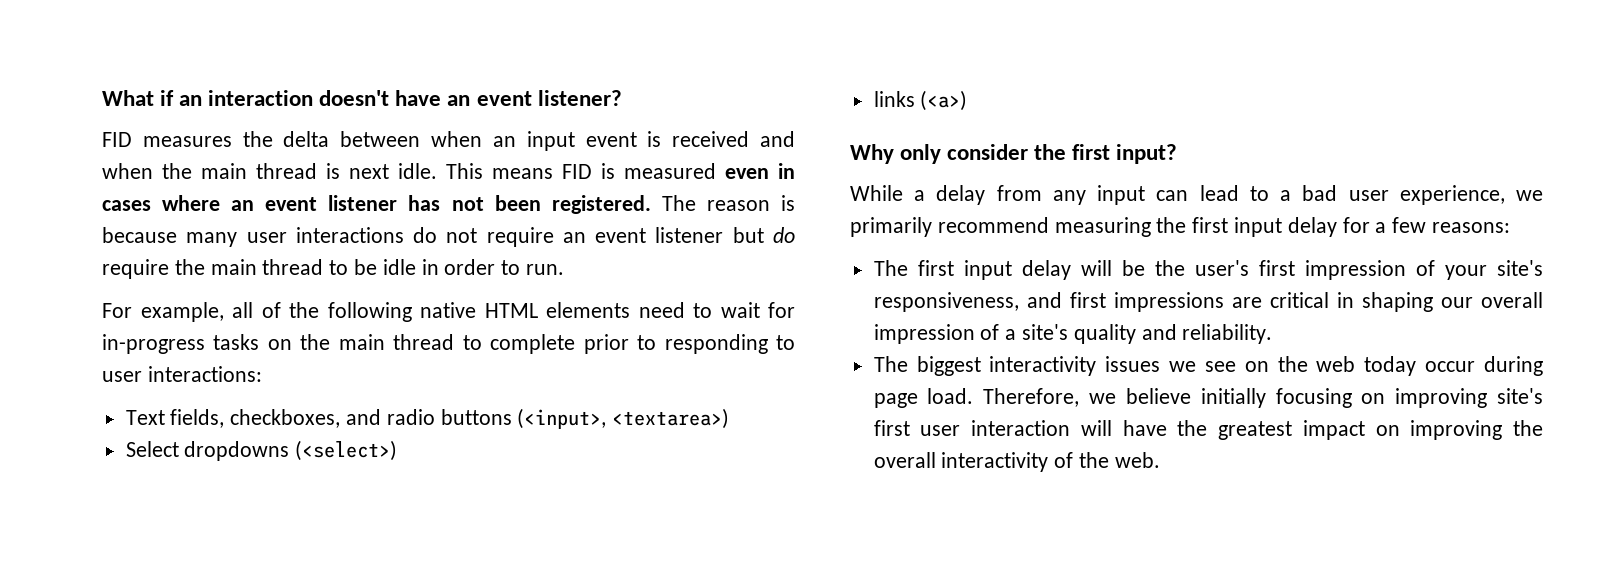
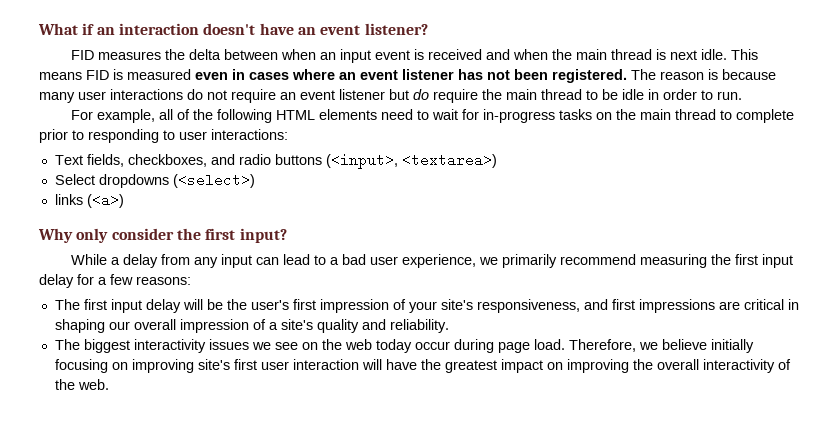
- For example, all of the following native HTML elements need to wait for in-progress tasks on the main thread to complete prior to responding to user interactions:
+ For example, all of the following HTML elements need to wait for in-progress tasks on the main thread to complete prior to responding to user interactions:

